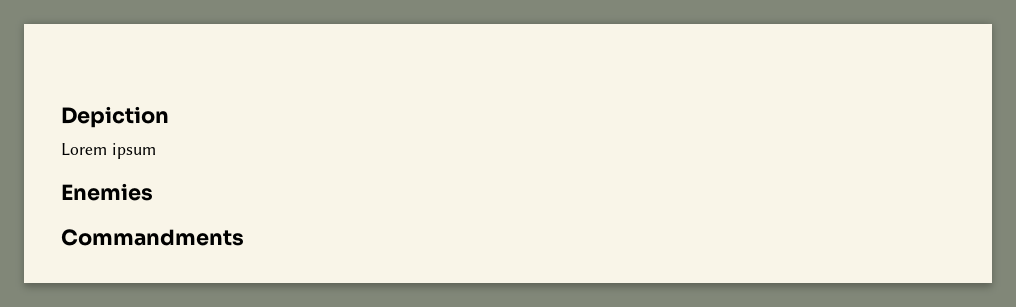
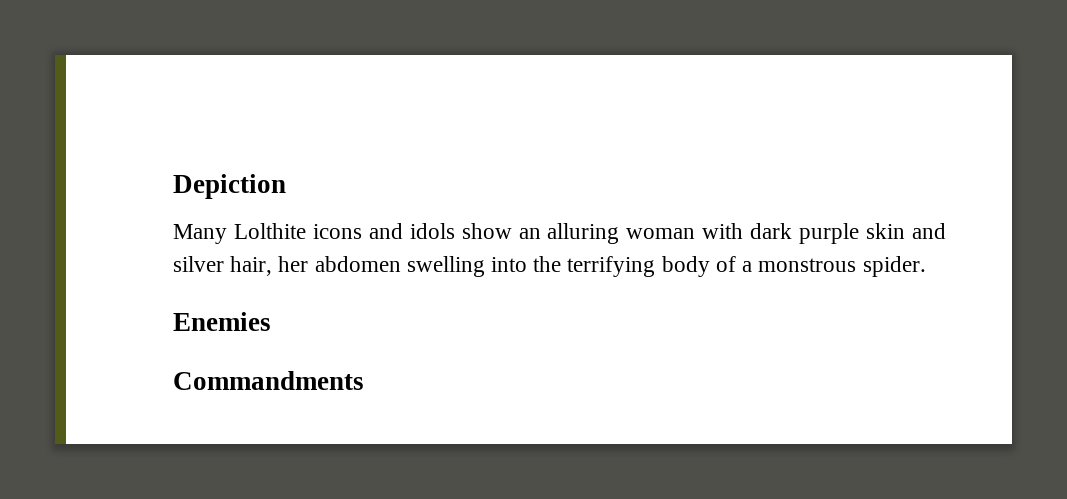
- Lorem ipsum
+ Many Lolthite icons and idols show an alluring woman with dark purple skin and silver hair, her abdomen swelling into the terrifying body of a monstrous spider.

